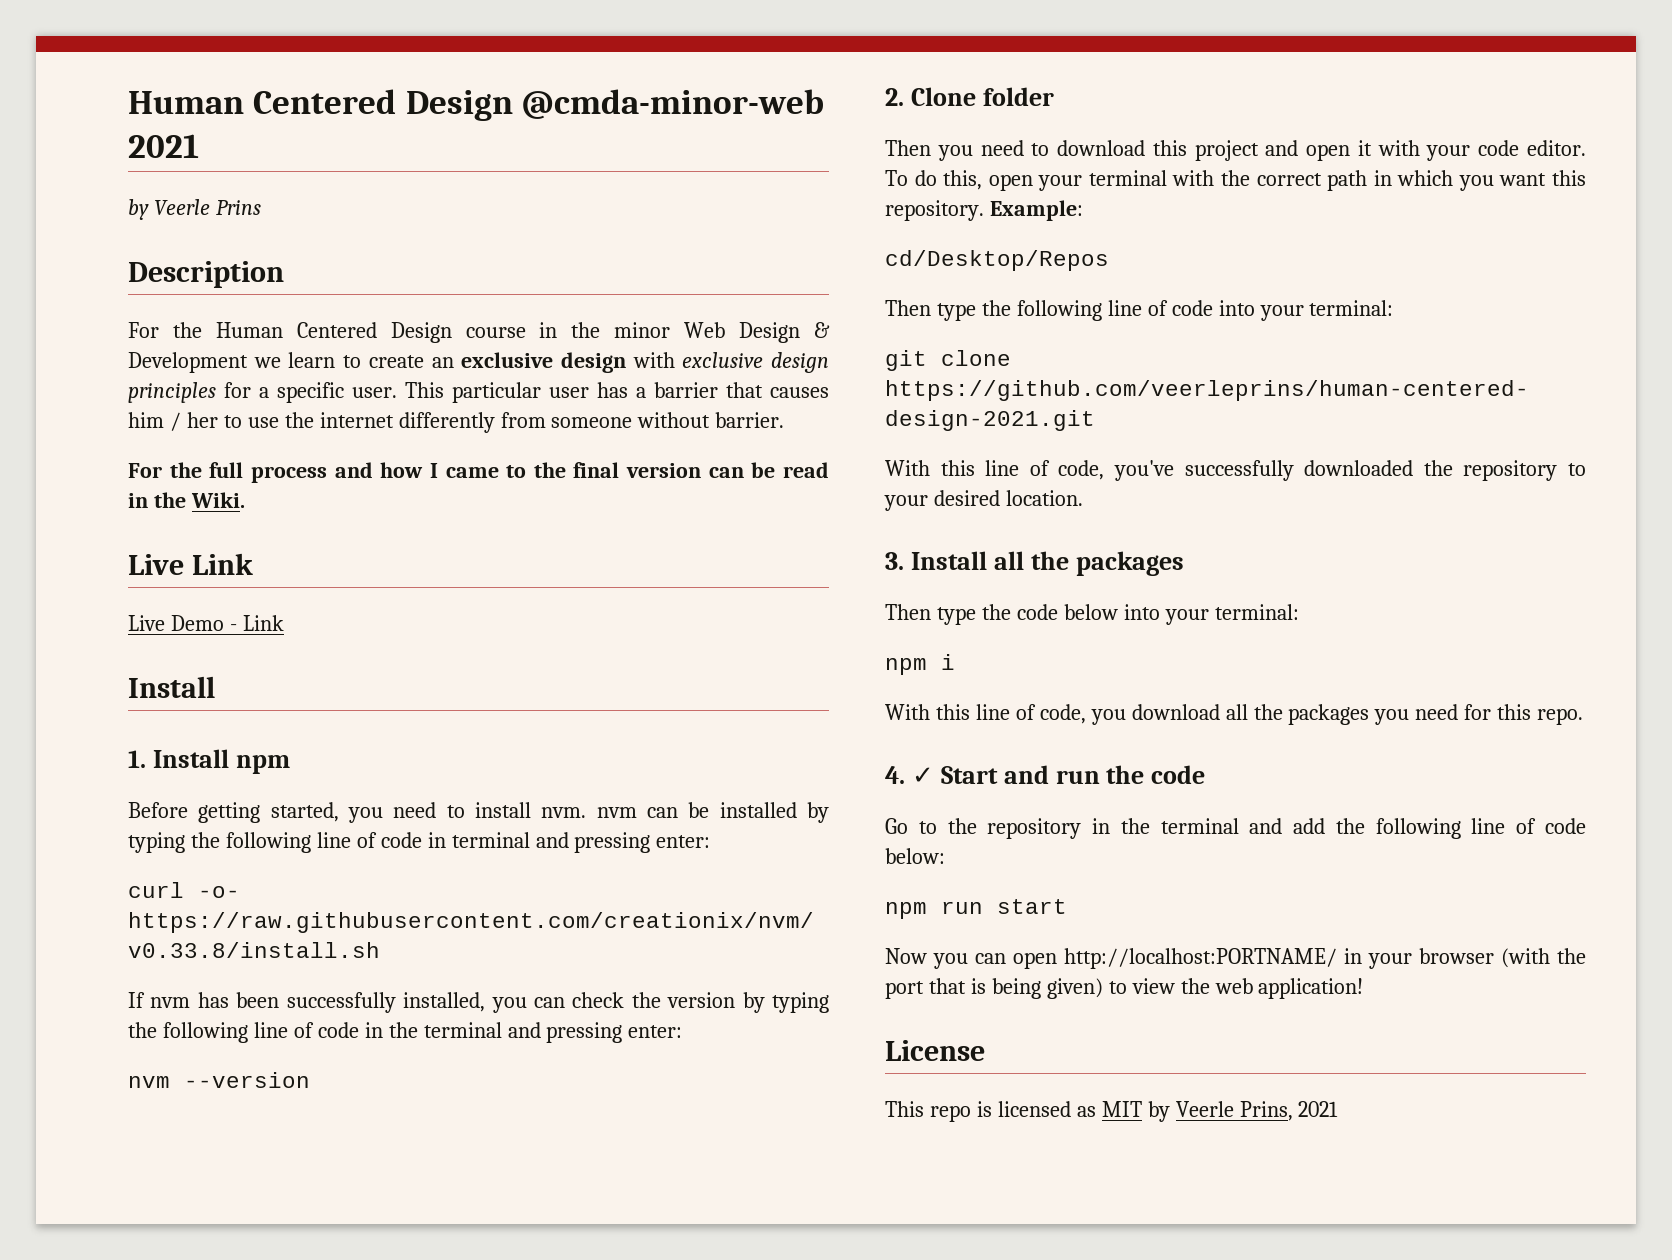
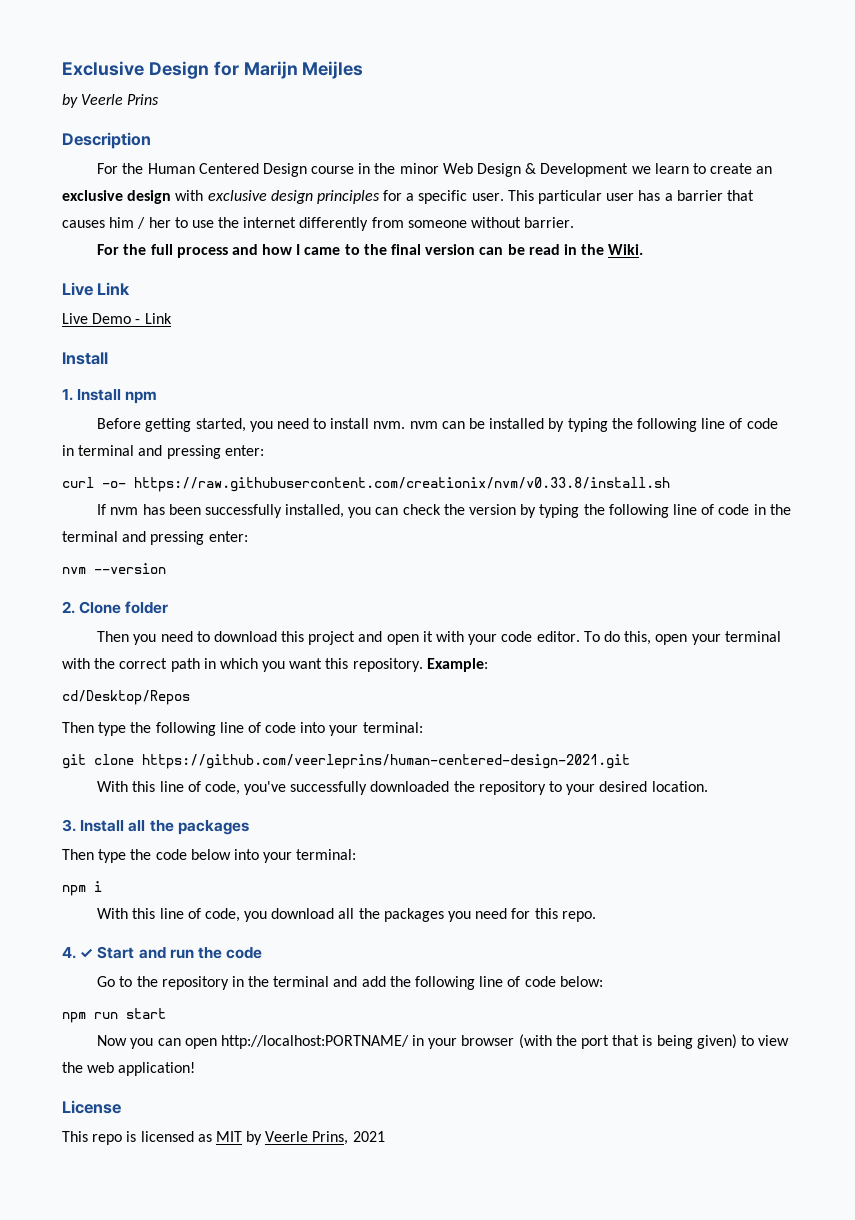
- Human Centered Design @cmda-minor-web 2021
+ Exclusive Design for Marijn Meijles

